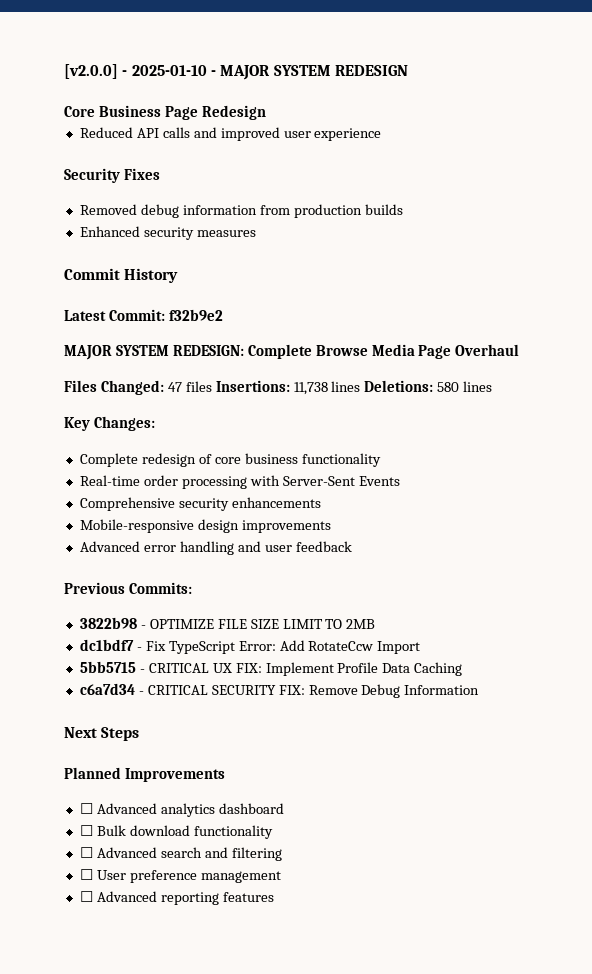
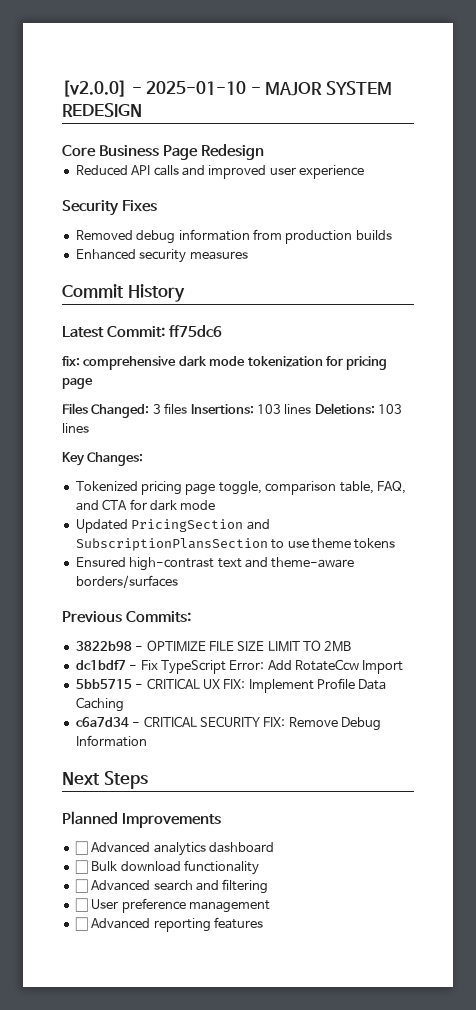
- Latest Commit: f32b9e2
- MAJOR SYSTEM REDESIGN: Complete Browse Media Page Overhaul
+ Latest Commit: ff75dc6
+ fix: comprehensive dark mode tokenization for pricing page
- Files Changed: 47 files Insertions: 11,738 lines Deletions: 580 lines
+ Files Changed: 3 files Insertions: 103 lines Deletions: 103 lines
- Complete redesign of core business functionality
- Real-time order processing with Server-Sent Events
- Comprehensive security enhancements
- Mobile-responsive design improvements
- Advanced error handling and user feedback
+ Tokenized pricing page toggle, comparison table, FAQ, and CTA for dark mode
+ Updated PricingSection and SubscriptionPlansSection to use theme tokens
+ Ensured high-contrast text and theme-aware borders/surfaces

